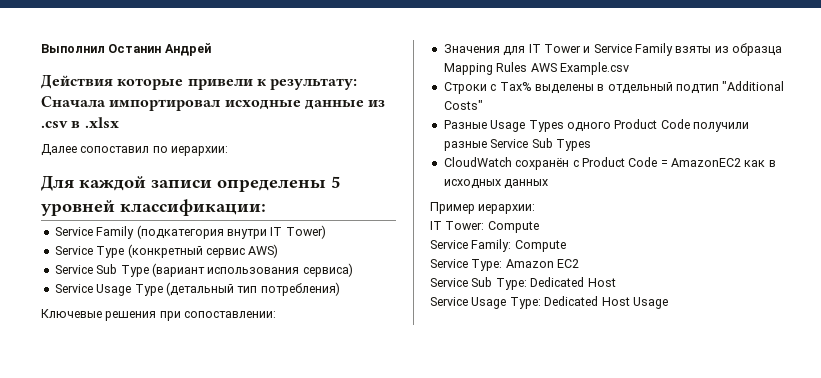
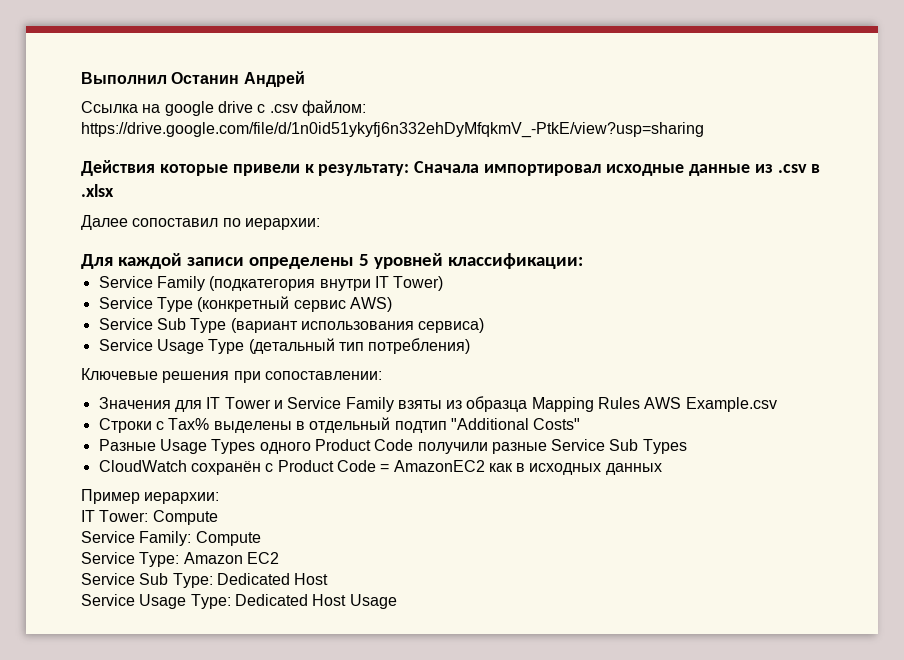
+ Ссылка на google drive с .csv файлом: https://drive.google.com/file/d/1n0id51ykyfj6n332ehDyMfqkmV_-PtkE/view?usp=sharing

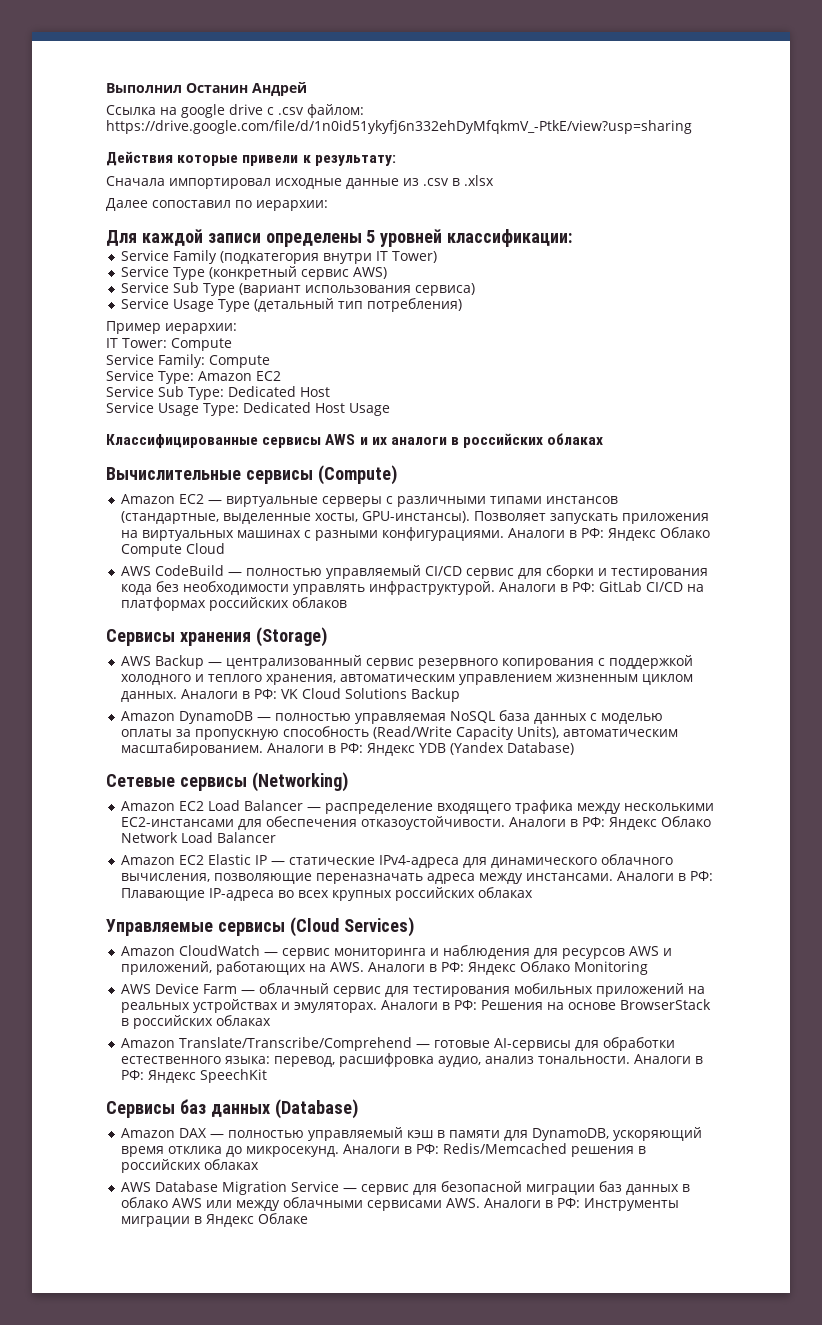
- Действия которые привели к результату: Сначала импортировал исходные данные из .csv в .xlsx
+ Действия которые привели к результату:
+ Сначала импортировал исходные данные из .csv в .xlsx
- Ключевые решения при сопоставлении:
- Значения для IT Tower и Service Family взяты из образца Mapping Rules AWS Example.csv
- Строки с Tax% выделены в отдельный подтип "Additional Costs"
- Разные Usage Types одного Product Code получили разные Service Sub Types
- CloudWatch сохранён с Product Code = AmazonEC2 как в исходных данных
+ Классифицированные сервисы AWS и их аналоги в российских облаках
+ Вычислительные сервисы (Compute)
+ Amazon EC2 — виртуальные серверы с различными типами инстансов (стандартные, выделенные хосты, GPU-инстансы). Позволяет запускать приложения на виртуальных машинах с разными конфигурациями. Аналоги в РФ: Яндекс Облако Compute Cloud
+ AWS CodeBuild — полностью управляемый CI/CD сервис для сборки и тестирования кода без необходимости управлять инфраструктурой. Аналоги в РФ: GitLab CI/CD на платформах российских облаков
+ Сервисы хранения (Storage)
+ AWS Backup — централизованный сервис резервного копирования с поддержкой холодного и теплого хранения, автоматическим управлением жизненным циклом данных. Аналоги в РФ: VK Cloud Solutions Backup
+ Amazon DynamoDB — полностью управляемая NoSQL база данных с моделью оплаты за пропускную способность (Read/Write Capacity Units), автоматическим масштабированием. Аналоги в РФ: Яндекс YDB (Yandex Database)
+ Сетевые сервисы (Networking)
+ Amazon EC2 Load Balancer — распределение входящего трафика между несколькими EC2-инстансами для обеспечения отказоустойчивости. Аналоги в РФ: Яндекс Облако Network Load Balancer
+ Amazon EC2 Elastic IP — статические IPv4-адреса для динамического облачного вычисления, позволяющие переназначать адреса между инстансами. Аналоги в РФ: Плавающие IP-адреса во всех крупных российских облаках
+ Управляемые сервисы (Cloud Services)
+ Amazon CloudWatch — сервис мониторинга и наблюдения для ресурсов AWS и приложений, работающих на AWS. Аналоги в РФ: Яндекс Облако Monitoring
+ AWS Device Farm — облачный сервис для тестирования мобильных приложений на реальных устройствах и эмуляторах. Аналоги в РФ: Решения на основе BrowserStack в российских облаках
+ Amazon Translate/Transcribe/Comprehend — готовые AI-сервисы для обработки естественного языка: перевод, расшифровка аудио, анализ тональности. Аналоги в РФ: Яндекс SpeechKit
+ Сервисы баз данных (Database)
+ Amazon DAX — полностью управляемый кэш в памяти для DynamoDB, ускоряющий время отклика до микросекунд. Аналоги в РФ: Redis/Memcached решения в российских облаках
+ AWS Database Migration Service — сервис для безопасной миграции баз данных в облако AWS или между облачными сервисами AWS. Аналоги в РФ: Инструменты миграции в Яндекс Облаке

